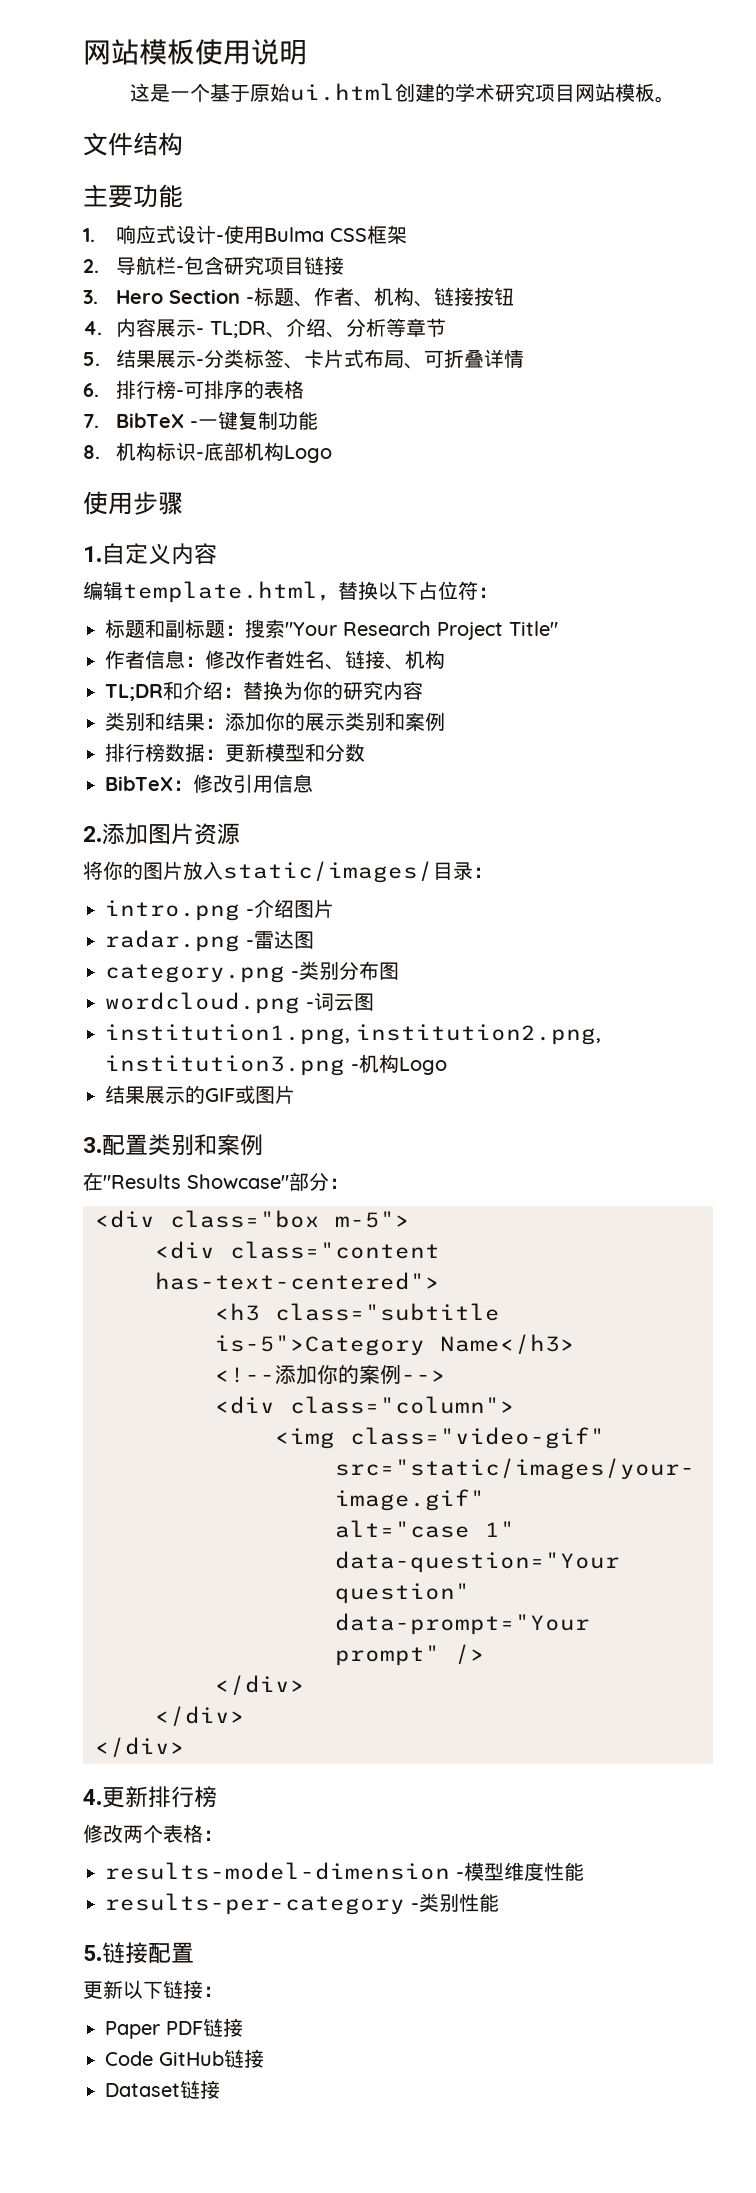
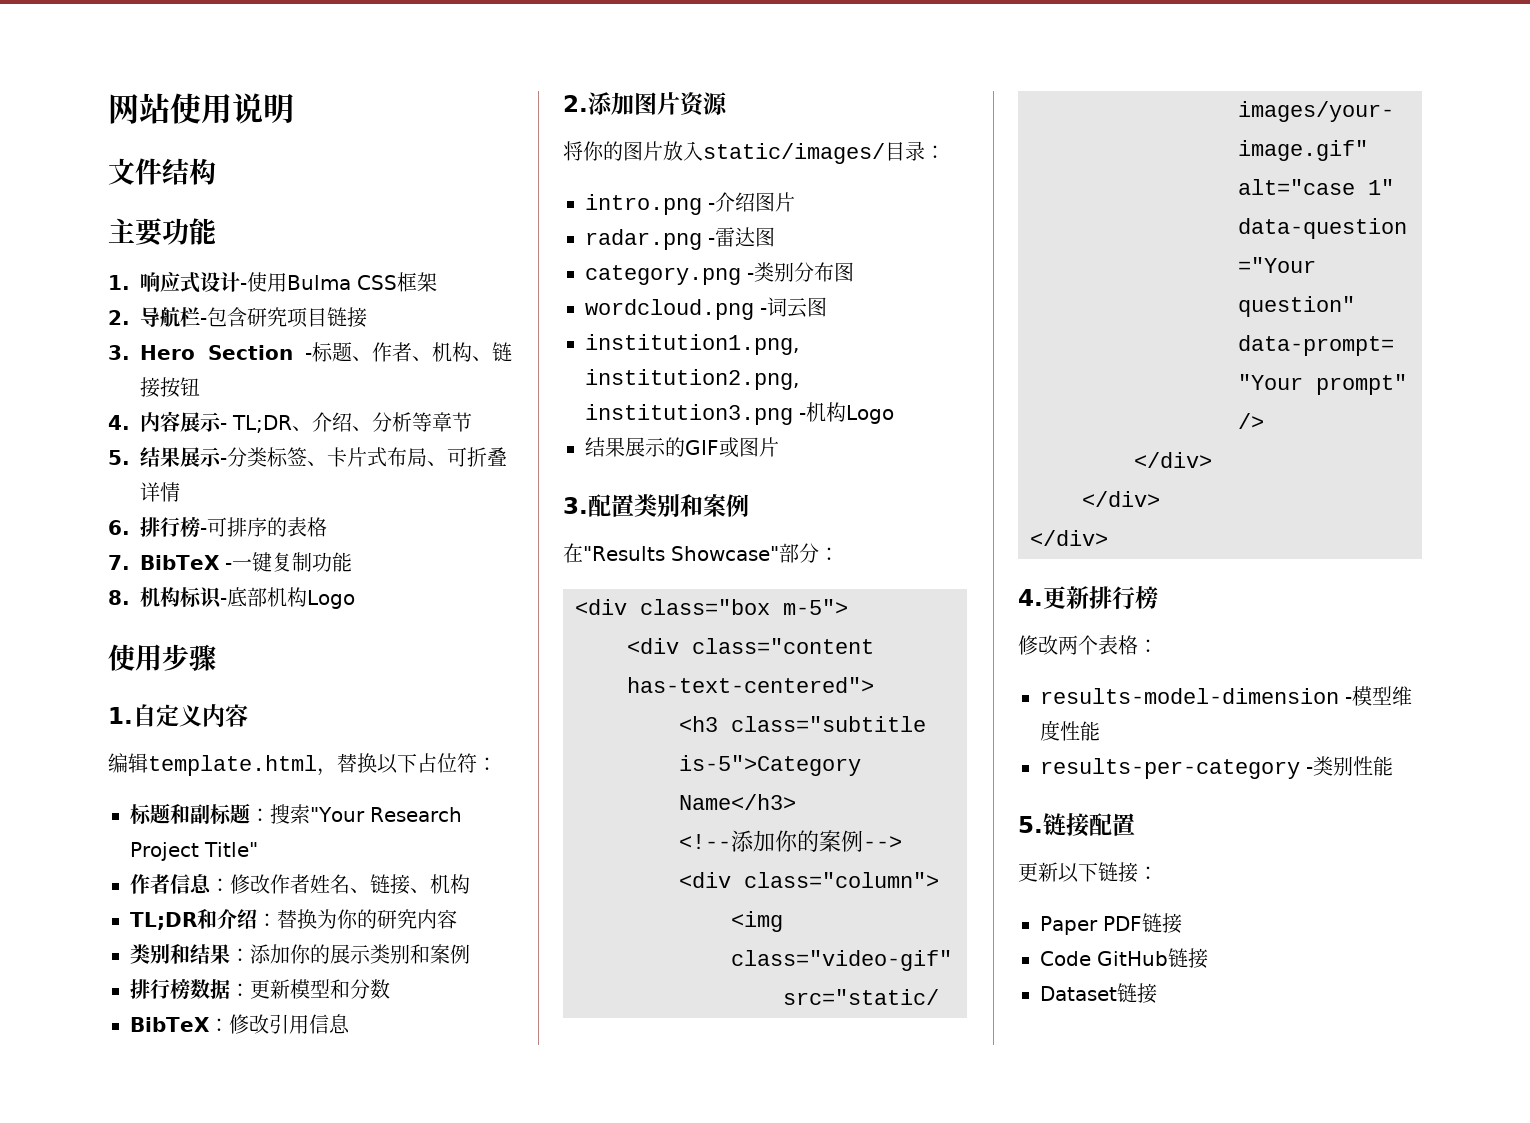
- 网站模板使用说明
+ 网站使用说明
- 这是一个基于原始ui.html创建的学术研究项目网站模板。

